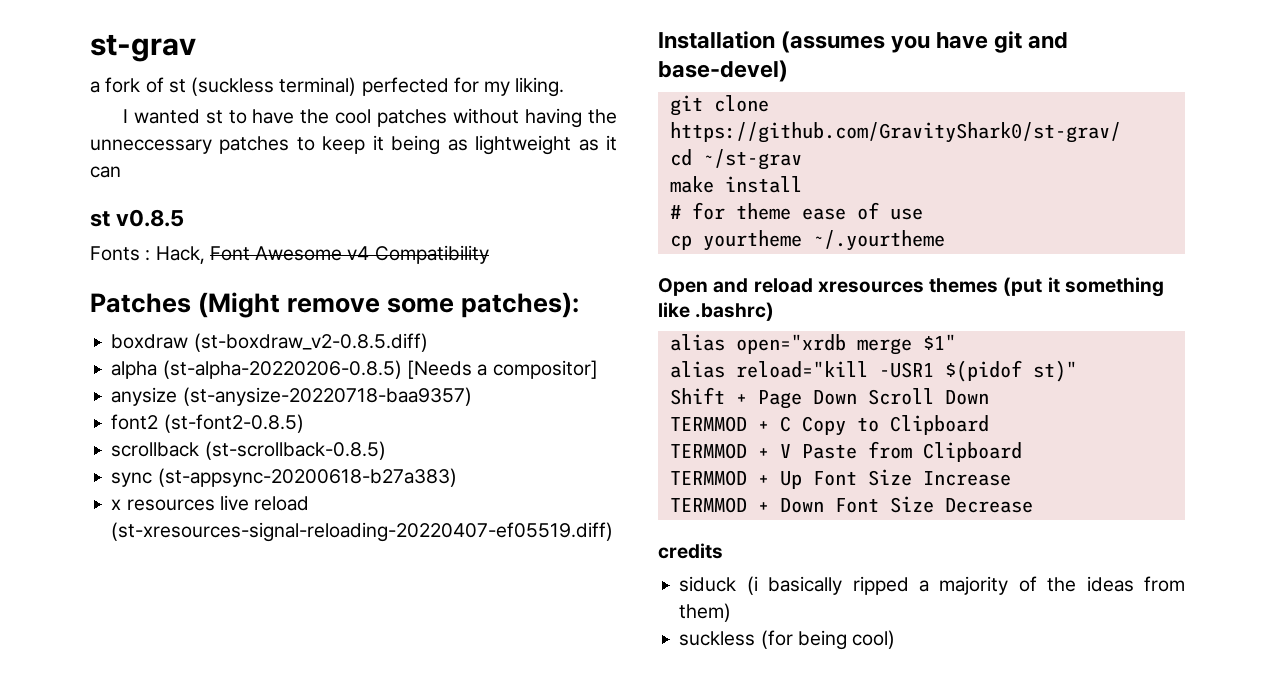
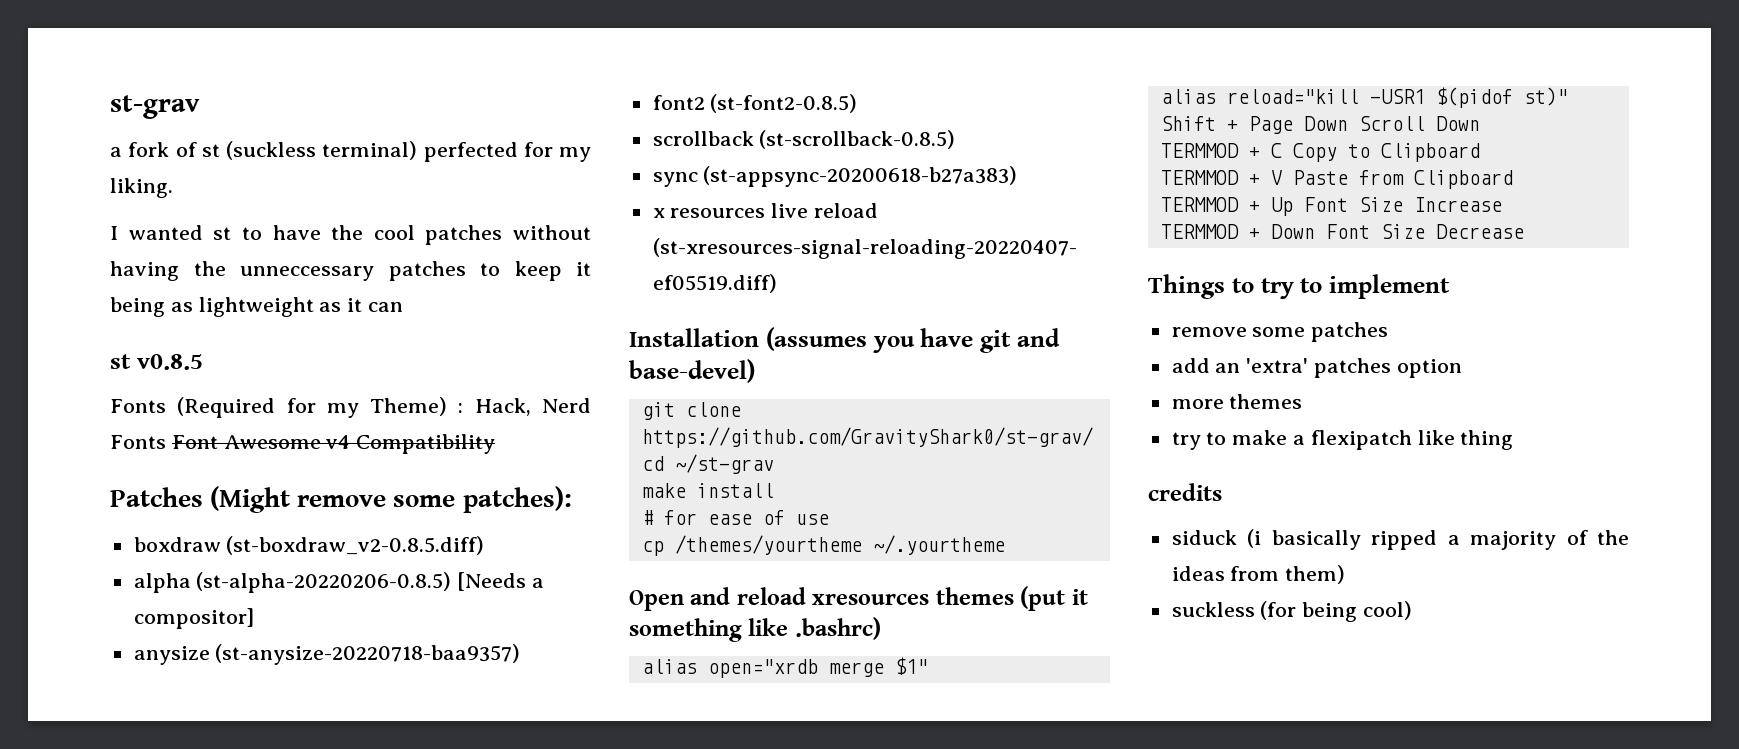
- Fonts : Hack, Font Awesome v4 Compatibility
+ Fonts (Required for my Theme) : Hack, Nerd Fonts Font Awesome v4 Compatibility
- # for theme ease of use
+ # for ease of use
- cp yourtheme ~/.yourtheme
+ cp /themes/yourtheme ~/.yourtheme
+ Things to try to implement
+ remove some patches
+ add an 'extra' patches option
+ more themes
+ try to make a flexipatch like thing

